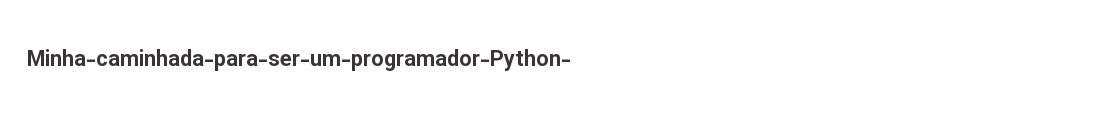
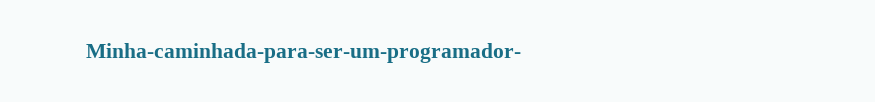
- Minha-caminhada-para-ser-um-programador-Python-
+ Minha-caminhada-para-ser-um-programador-

